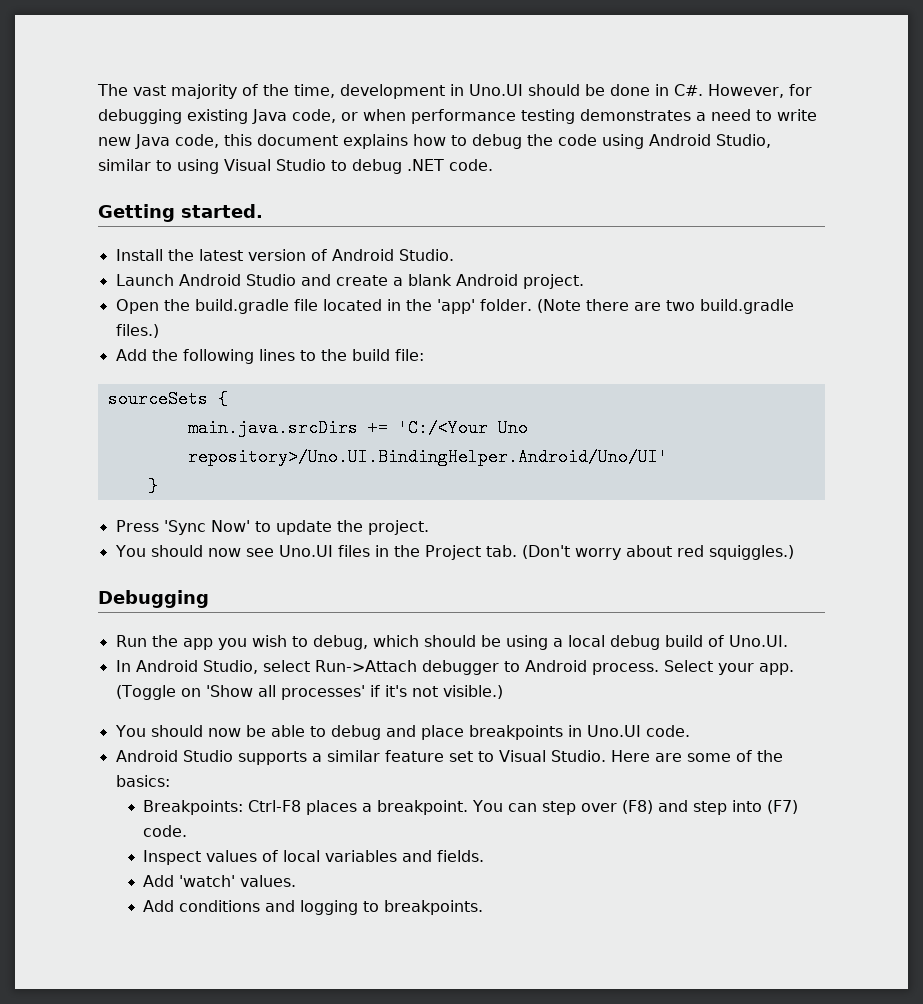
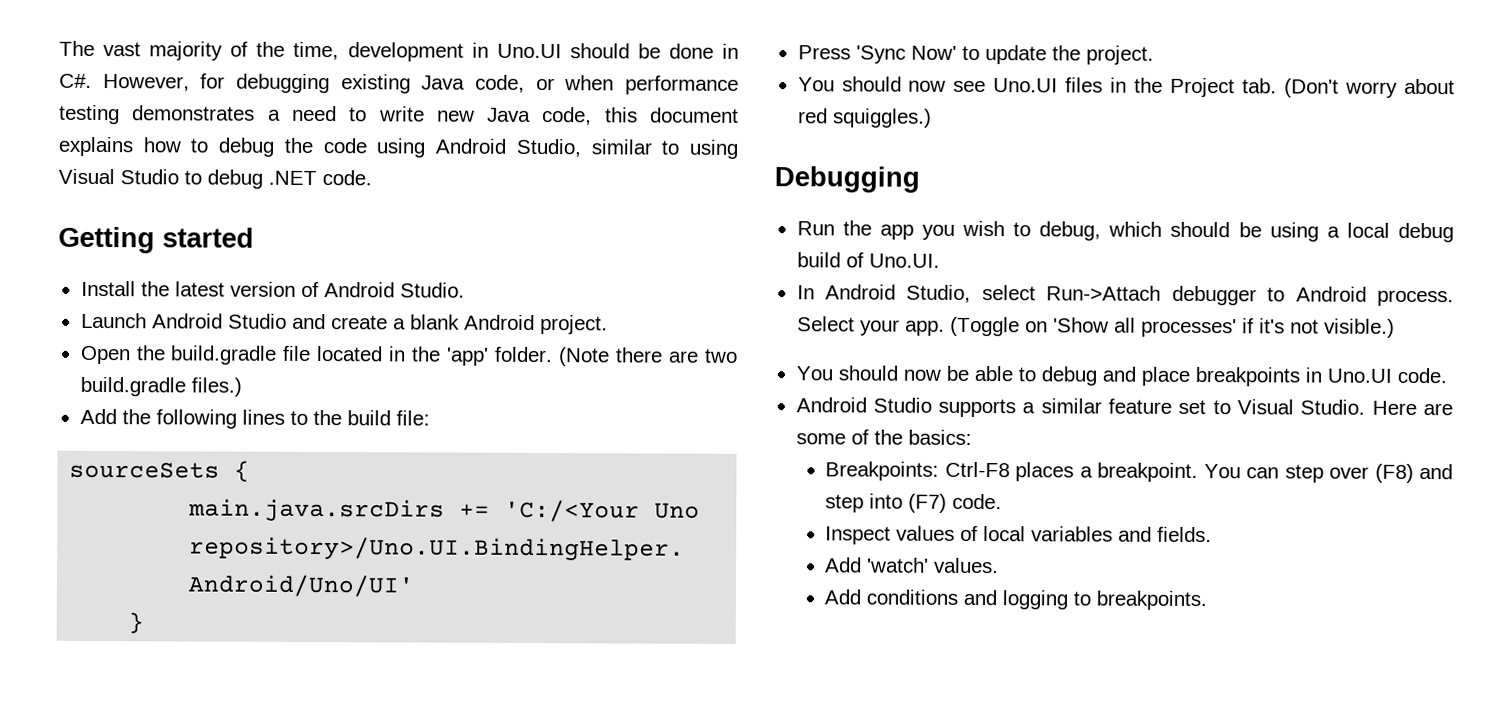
- Getting started.
+ Getting started

